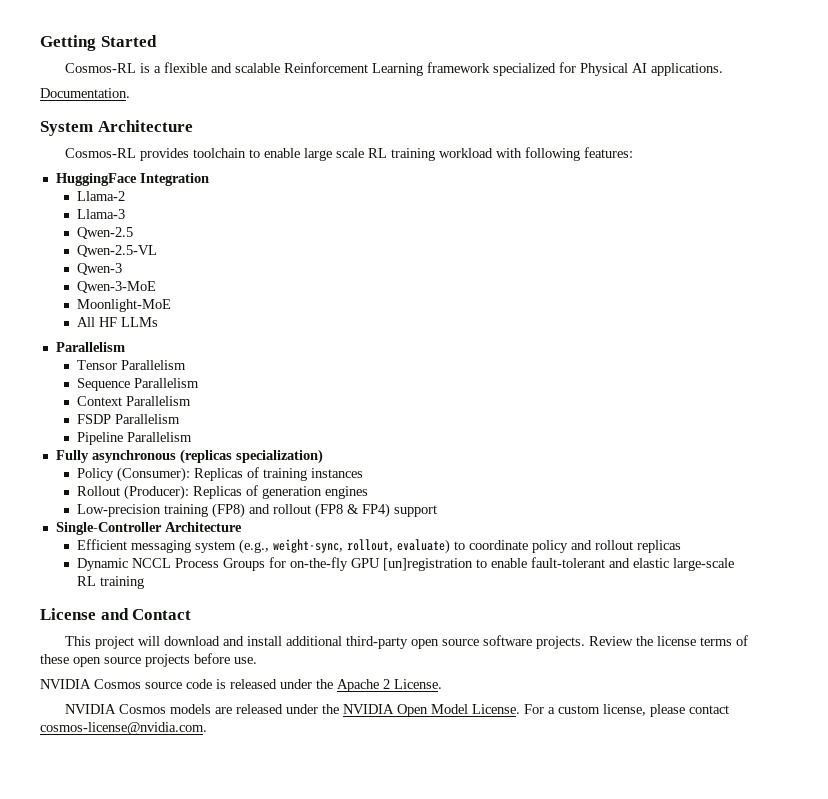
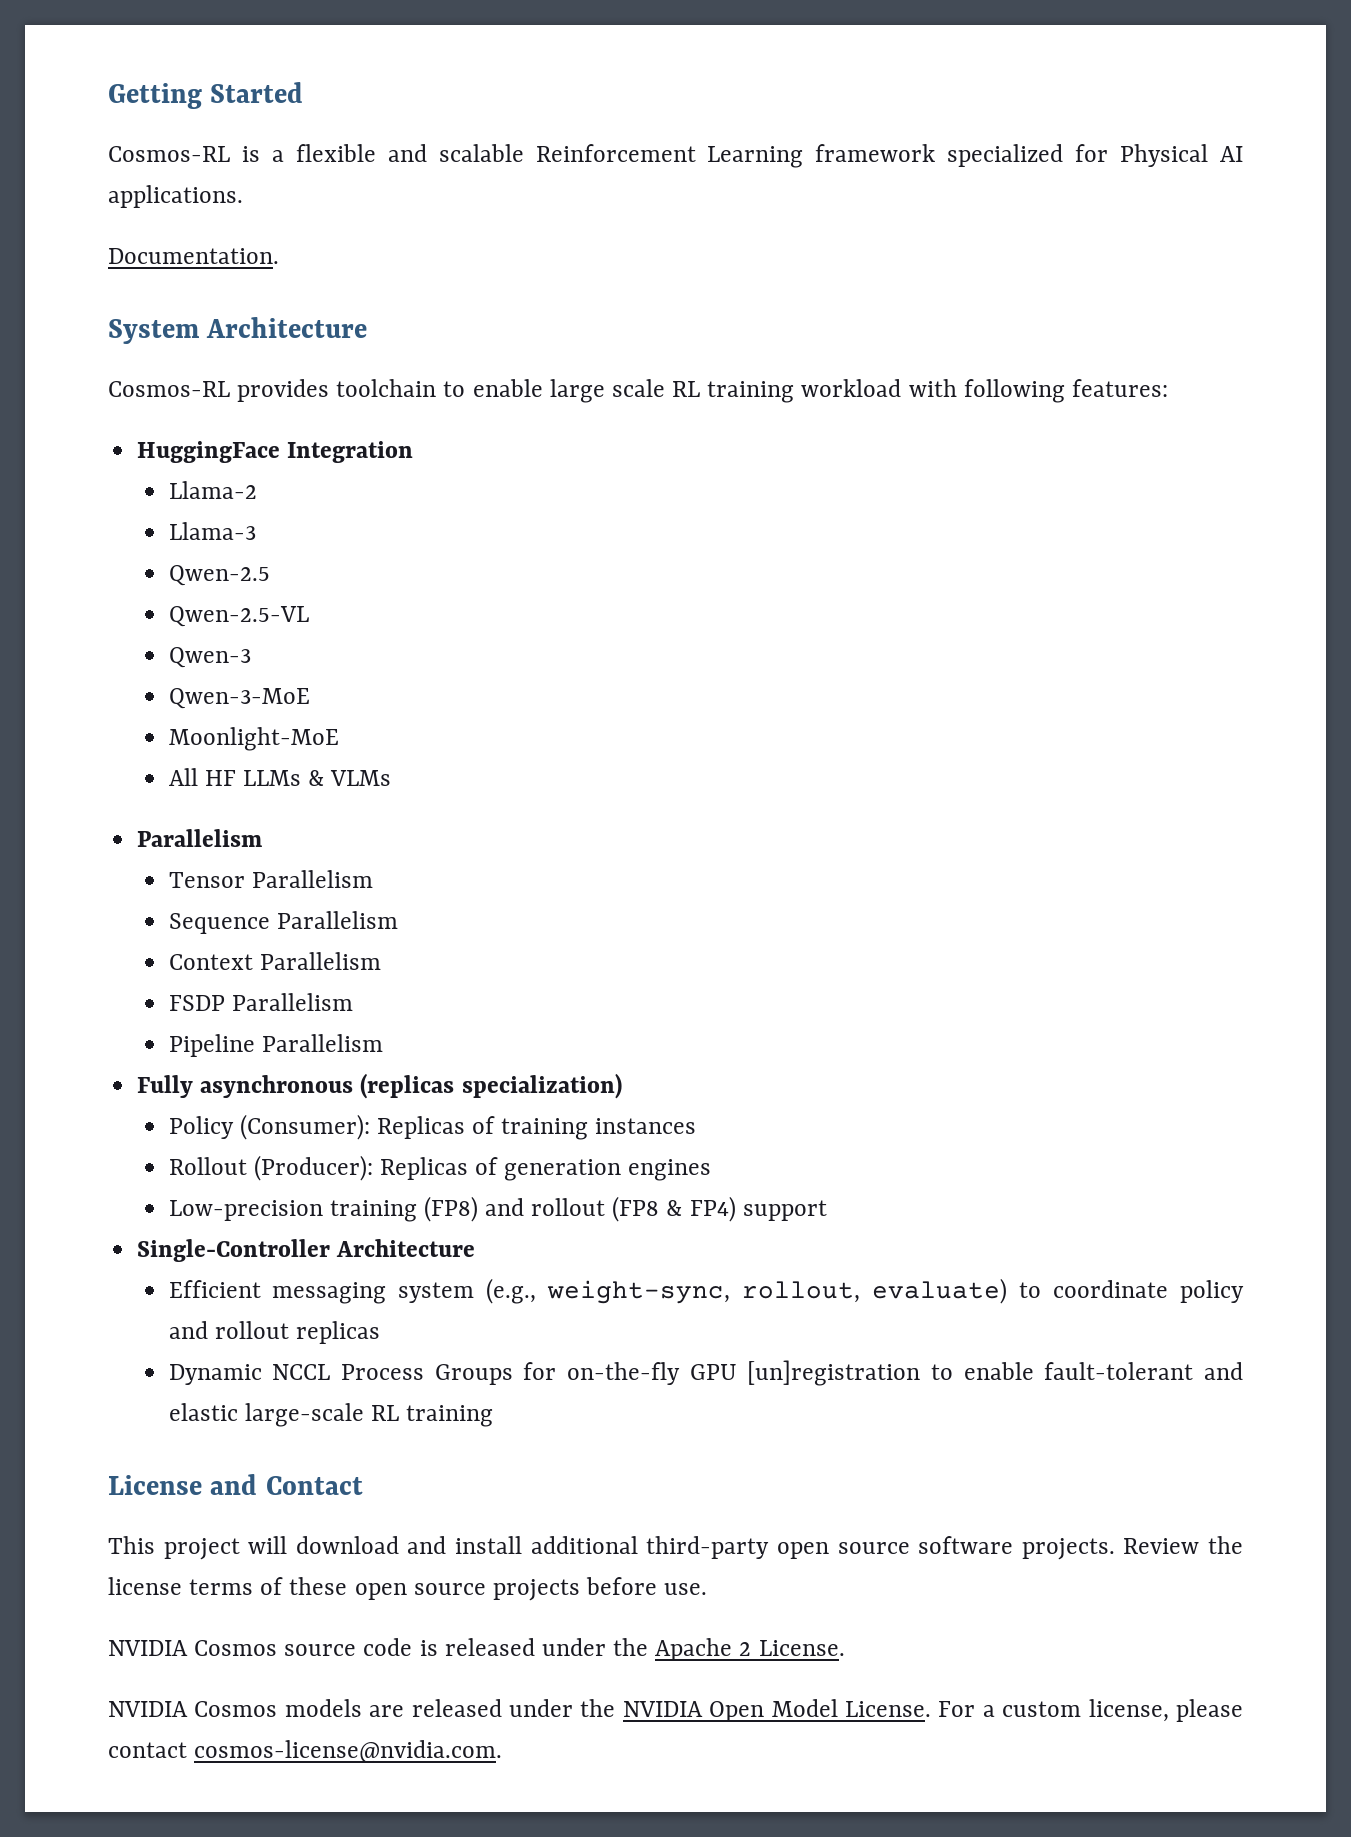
- All HF LLMs
+ All HF LLMs & VLMs

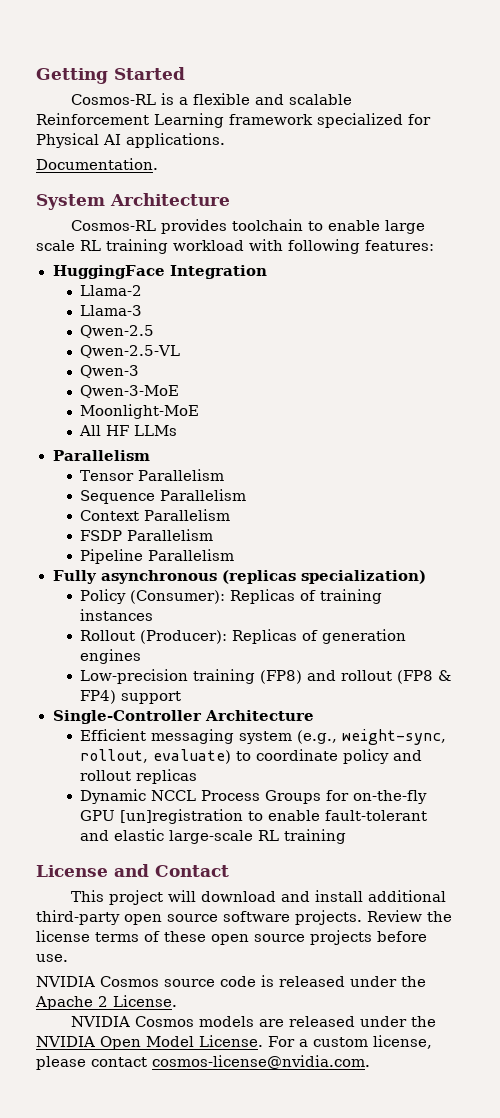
- All HF LLMs & VLMs
+ All HF LLMs

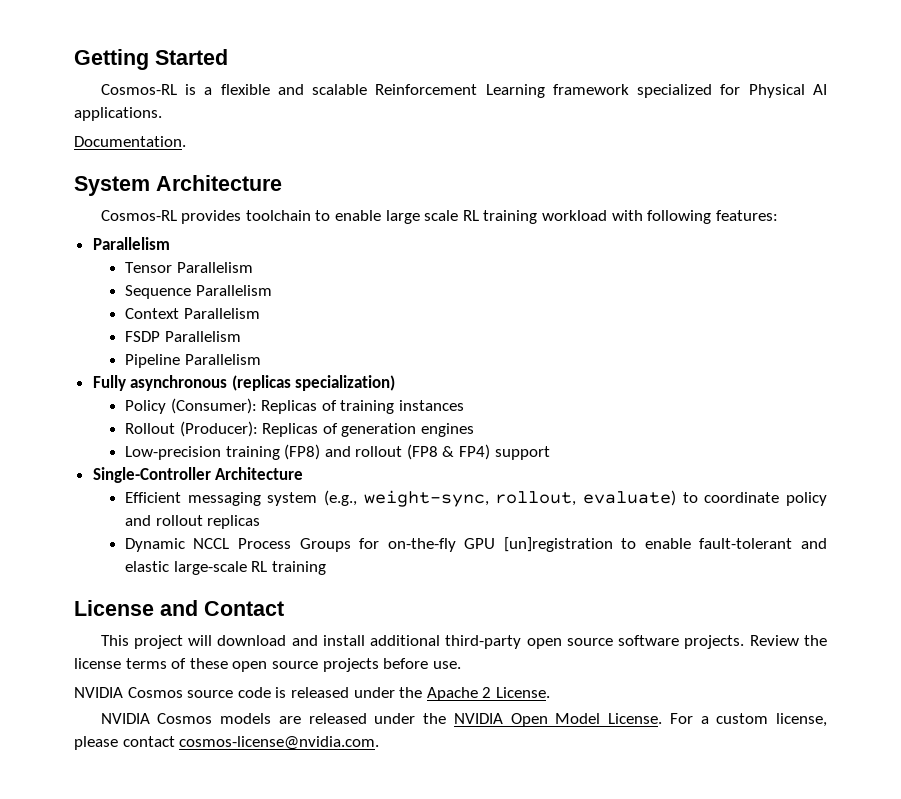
- HuggingFace Integration
- Llama-2
- Llama-3
- Qwen-2.5
- Qwen-2.5-VL
- Qwen-3
- Qwen-3-MoE
- Moonlight-MoE
- All HF LLMs

